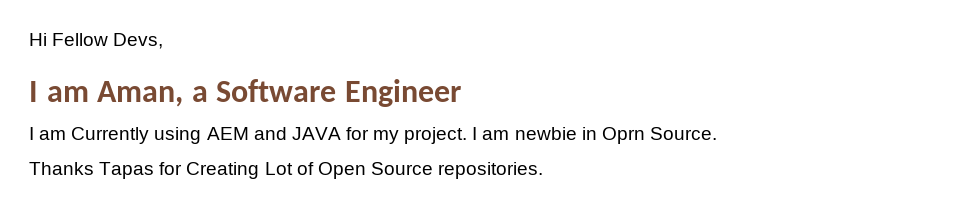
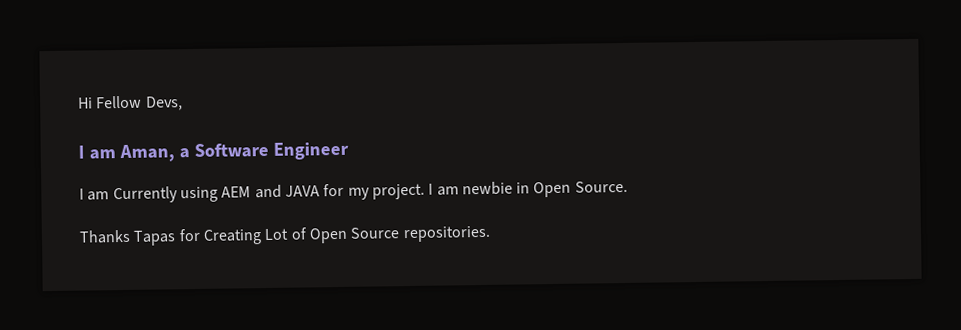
- I am newbie in Oprn Source.
+ I am newbie in Open Source.

